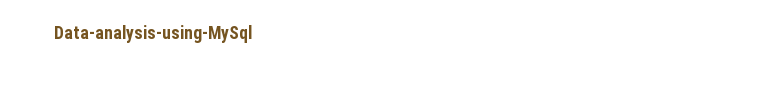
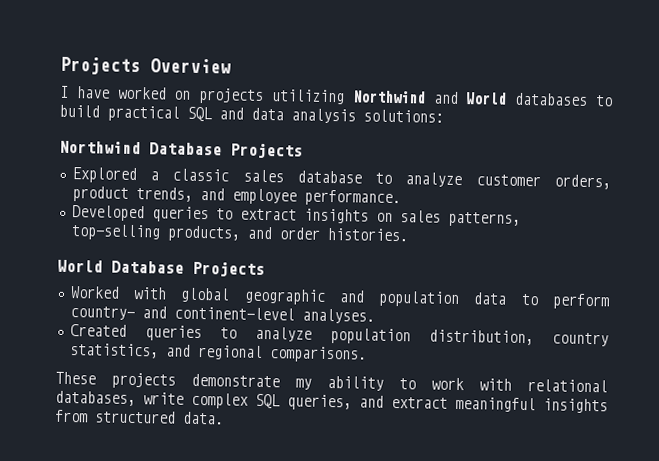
- Data-analysis-using-MySql
+ Projects Overview
+ I have worked on projects utilizing Northwind and World databases to build practical SQL and data analysis solutions:
+ Northwind Database Projects
+ Explored a classic sales database to analyze customer orders, product trends, and employee performance.
+ Developed queries to extract insights on sales patterns, top-selling products, and order histories.
+ World Database Projects
+ Worked with global geographic and population data to perform country- and continent-level analyses.
+ Created queries to analyze population distribution, country statistics, and regional comparisons.
+ These projects demonstrate my ability to work with relational databases, write complex SQL queries, and extract meaningful insights from structured data.

